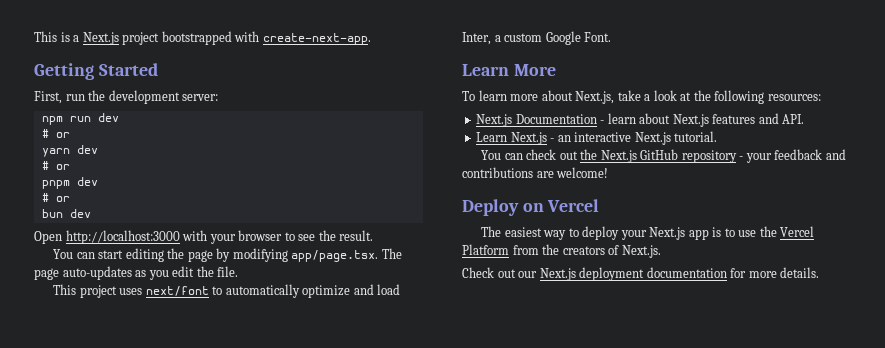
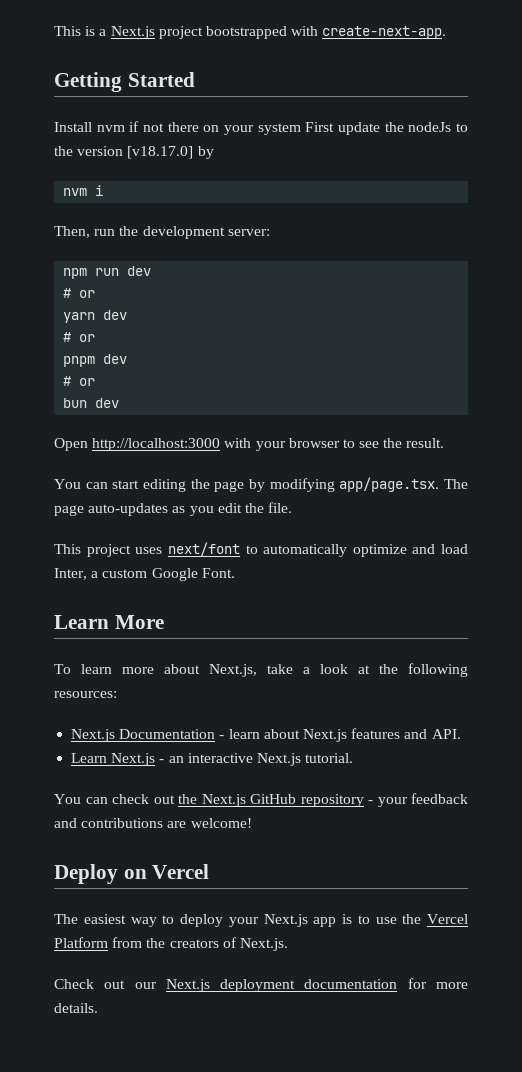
- First, run the development server:
+ Install nvm if not there on your system First update the nodeJs to the version [v18.17.0] by
+ nvm i
+ Then, run the development server:

